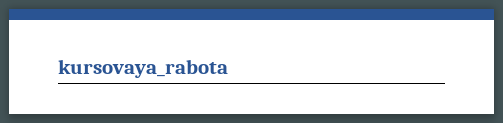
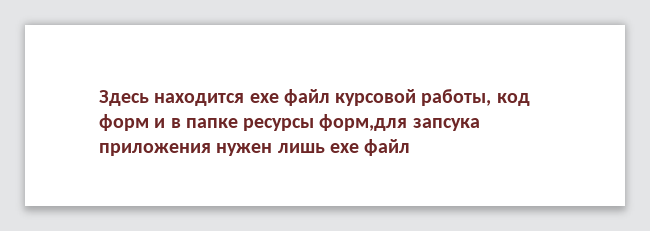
- kursovaya_rabota
+ Здесь находится exe файл курсовой работы, код форм и в папке ресурсы форм,для запсука приложения нужен лишь exe файл

